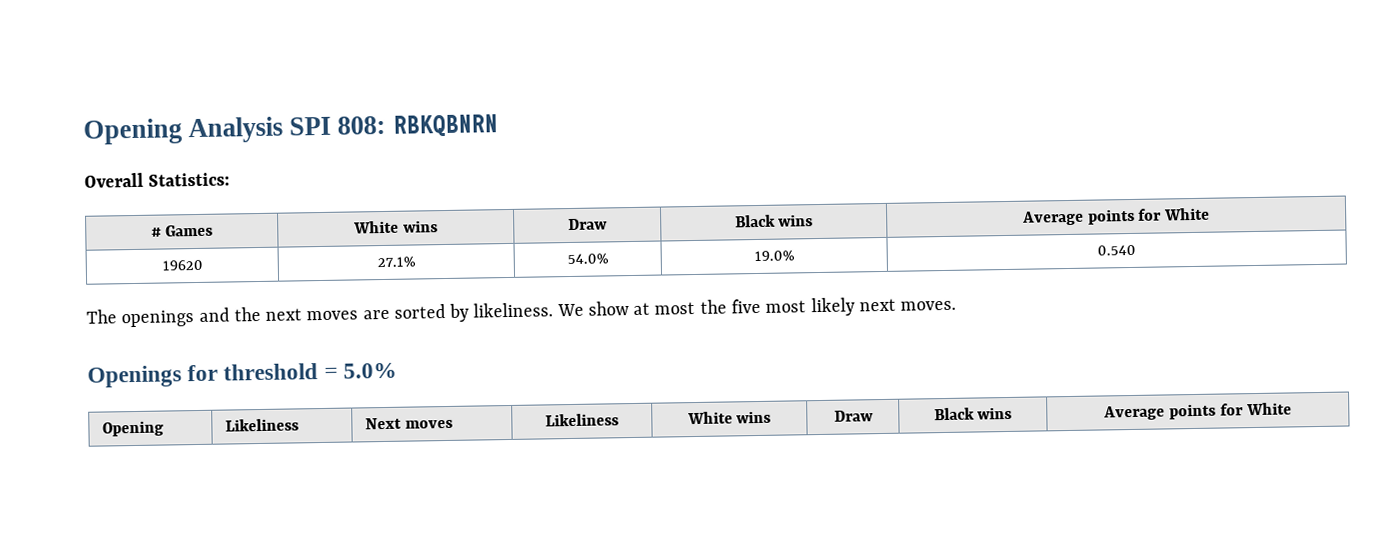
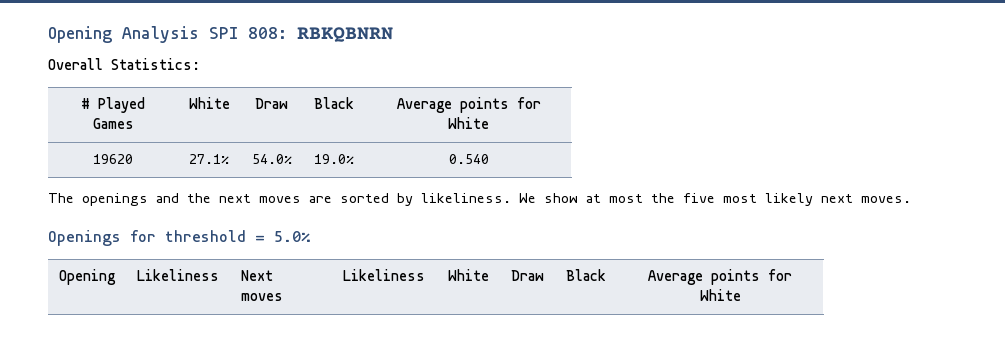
- # Games | White wins | Draw | Black wins | Average points for White
+ # Played Games | White | Draw | Black | Average points for White
- Opening | Likeliness | Next moves | Likeliness | White wins | Draw | Black wins | Average points for White
+ Opening | Likeliness | Next moves | Likeliness | White | Draw | Black | Average points for White

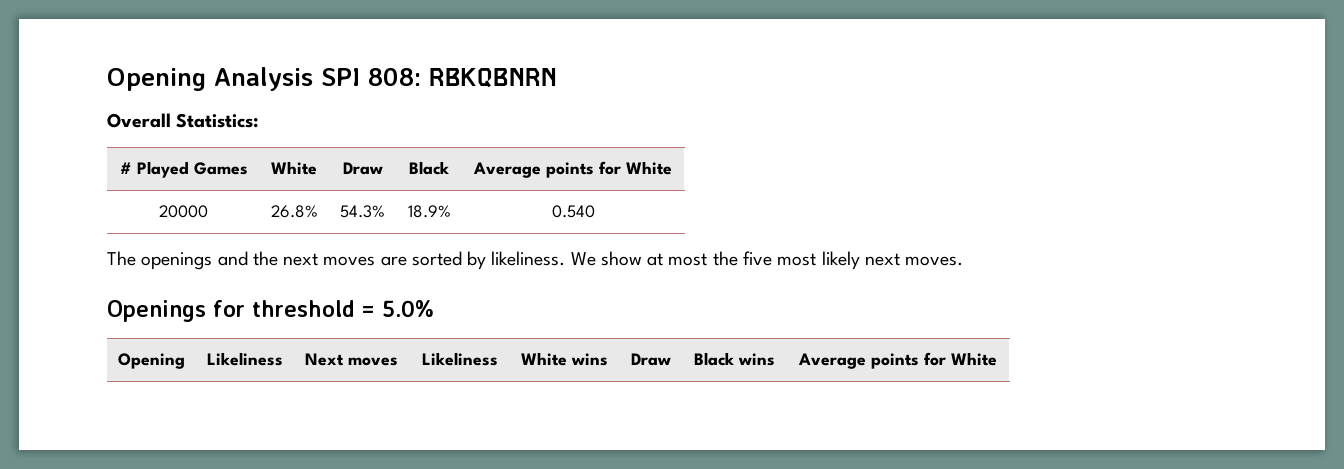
- 19620 | 27.1% | 54.0% | 19.0% | 0.540
+ 20000 | 26.8% | 54.3% | 18.9% | 0.540
- Opening | Likeliness | Next moves | Likeliness | White | Draw | Black | Average points for White
+ Opening | Likeliness | Next moves | Likeliness | White wins | Draw | Black wins | Average points for White

